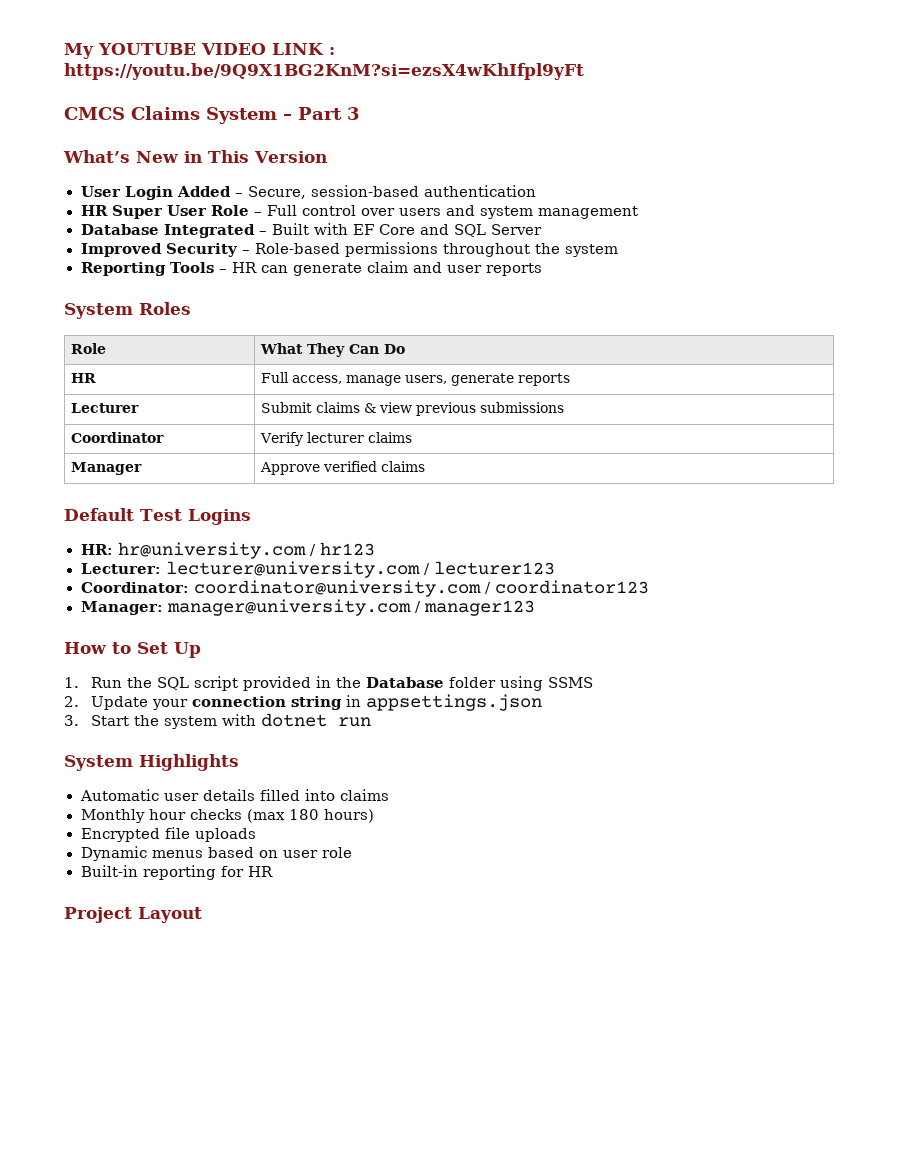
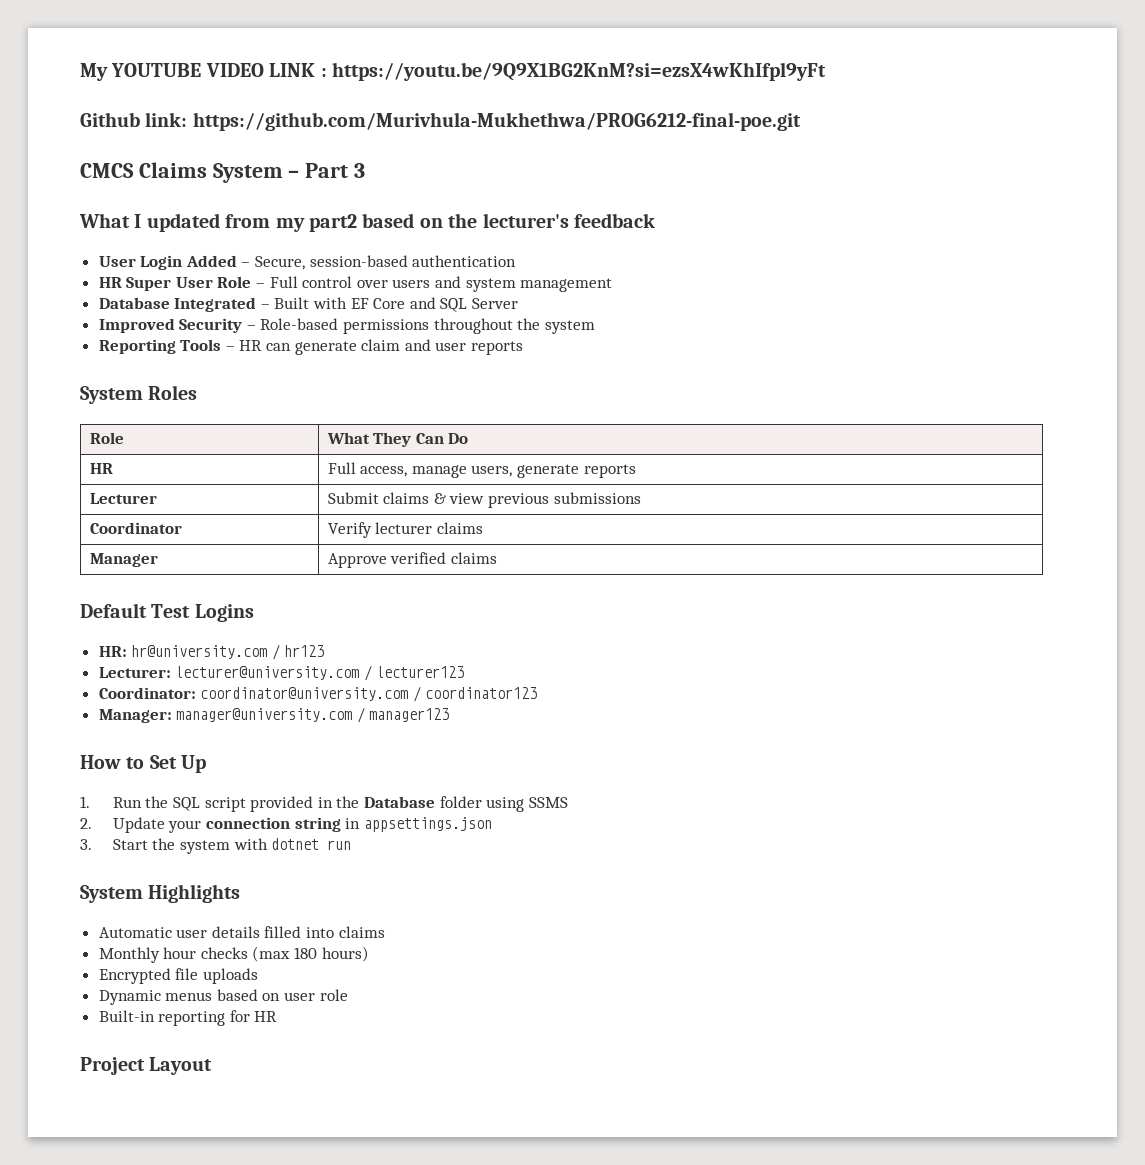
+ Github link: https://github.com/Murivhula-Mukhethwa/PROG6212-final-poe.git
- What’s New in This Version
+ What I updated from my part2 based on the lecturer's feedback

